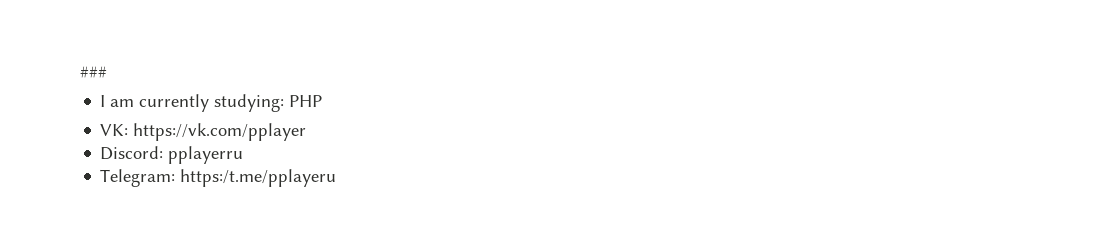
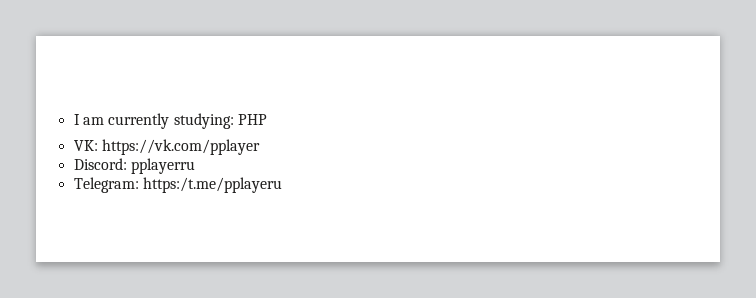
- ###

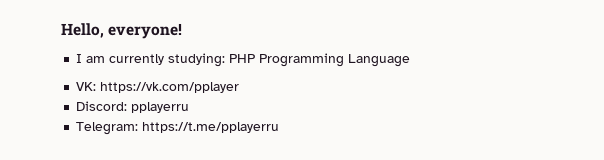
+ Hello, everyone!
- I am currently studying: PHP
+ I am currently studying: PHP Programming Language
- Telegram: https:/t.me/pplayeru
+ Telegram: https://t.me/pplayerru

